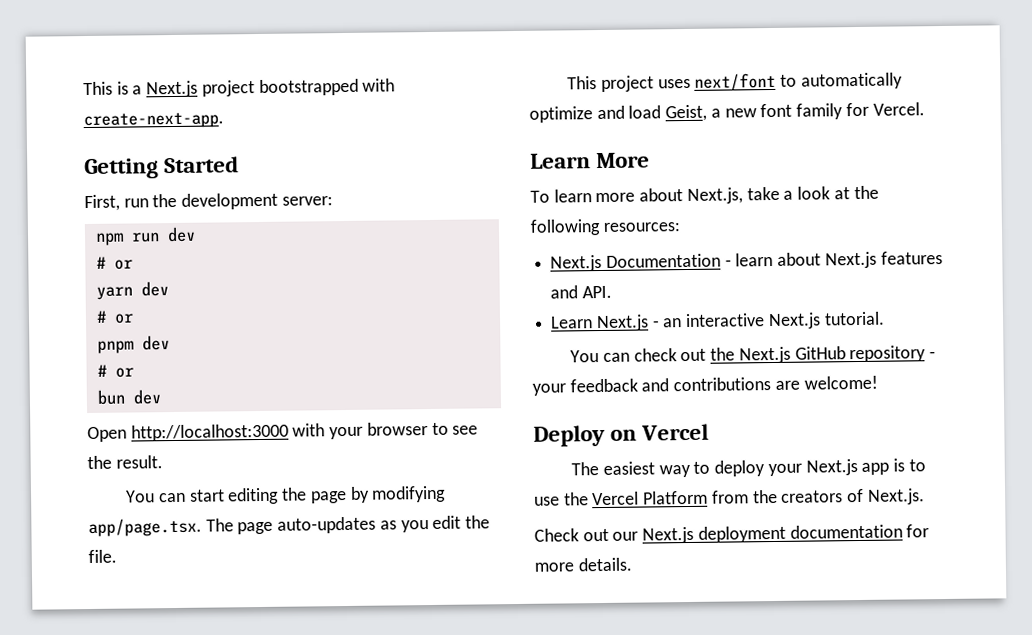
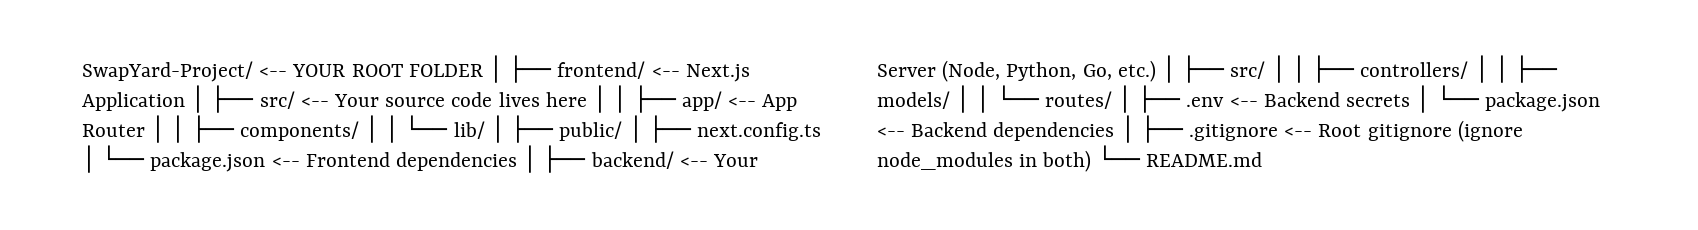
- This is a Next.js project bootstrapped with create-next-app.
- Getting Started
- First, run the development server:
- npm run dev
- # or
- yarn dev
- # or
- pnpm dev
- # or
- bun dev
- Open http://localhost:3000 with your browser to see the result.
- You can start editing the page by modifying app/page.tsx. The page auto-updates as you edit the file.
- This project uses next/font to automatically optimize and load Geist, a new font family for Vercel.
- Learn More
- To learn more about Next.js, take a look at the following resources:
- Next.js Documentation - learn about Next.js features and API.
- Learn Next.js - an interactive Next.js tutorial.
- You can check out the Next.js GitHub repository - your feedback and contributions are welcome!
- Deploy on Vercel
- The easiest way to deploy your Next.js app is to use the Vercel Platform from the creators of Next.js.
- Check out our Next.js deployment documentation for more details.
+ SwapYard-Project/ <-- YOUR ROOT FOLDER │ ├── frontend/ <-- Next.js Application │ ├── src/ <-- Your source code lives here │ │ ├── app/ <-- App Router │ │ ├── components/ │ │ └── lib/ │ ├── public/ │ ├── next.config.ts │ └── package.json <-- Frontend dependencies │ ├── backend/ <-- Your Server (Node, Python, Go, etc.) │ ├── src/ │ │ ├── controllers/ │ │ ├── models/ │ │ └── routes/ │ ├── .env <-- Backend secrets │ └── package.json <-- Backend dependencies │ ├── .gitignore <-- Root gitignore (ignore node_modules in both) └── README.md

